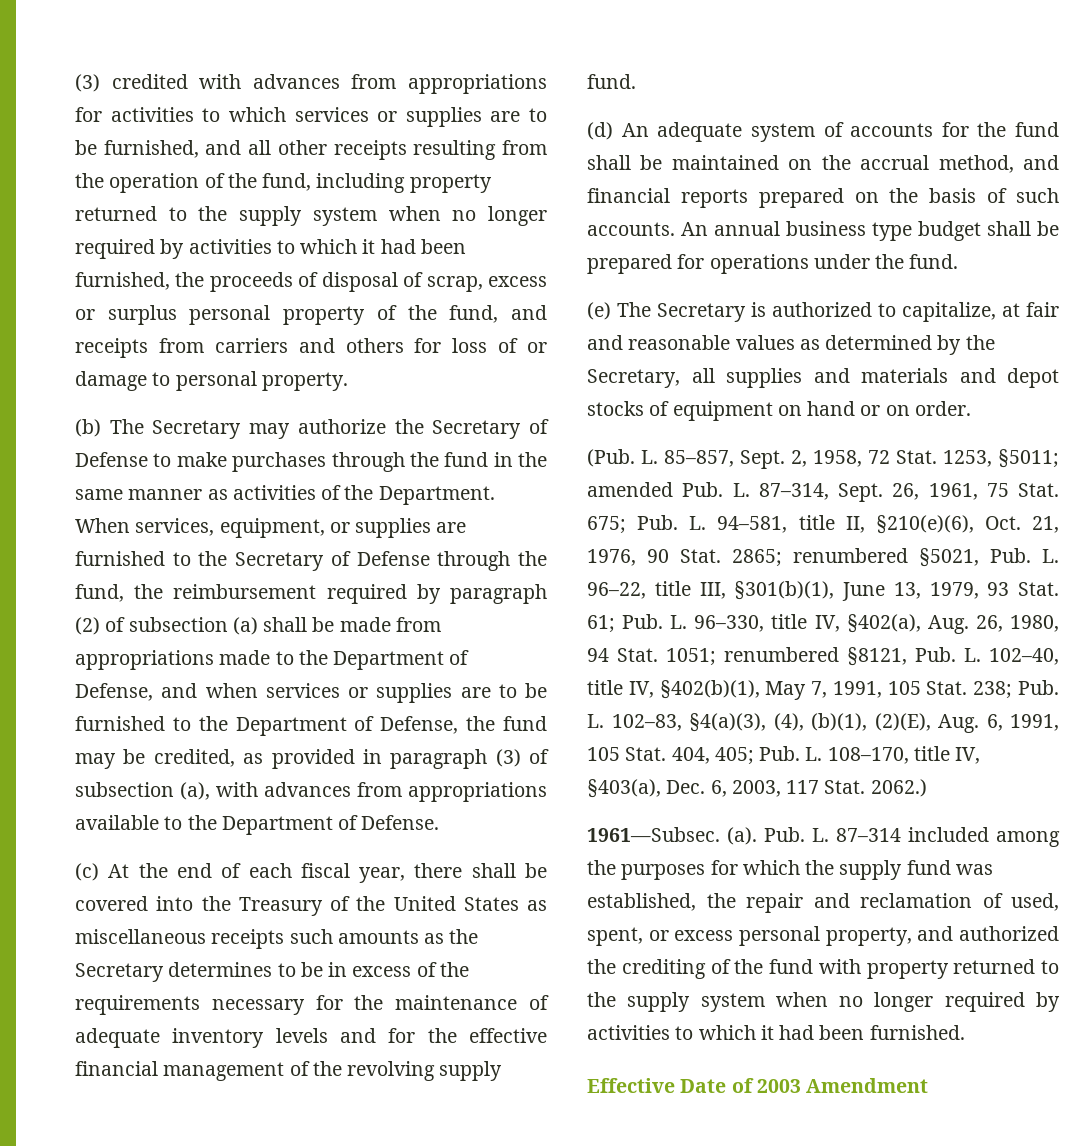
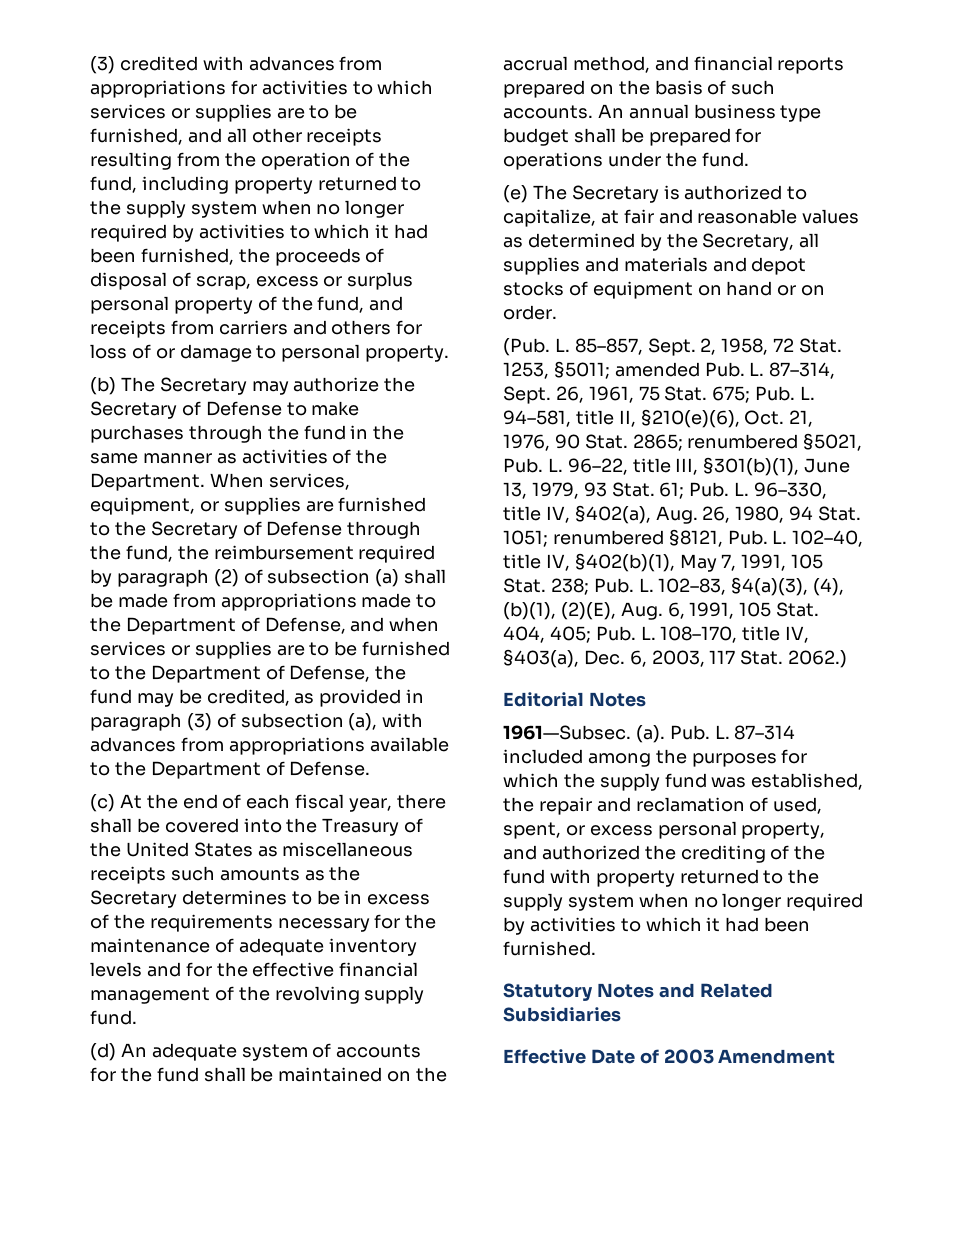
+ Editorial Notes
+ Statutory Notes and Related Subsidiaries

